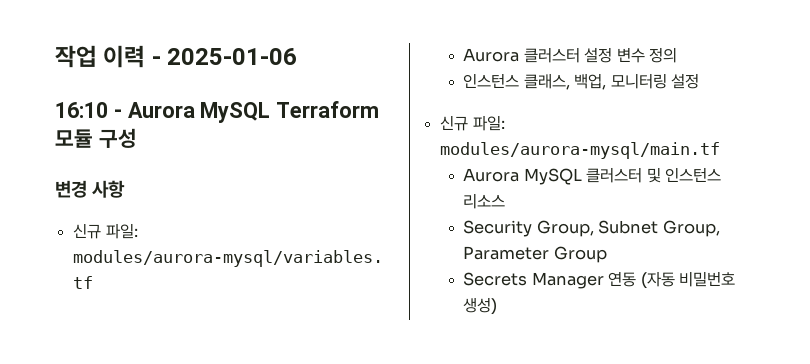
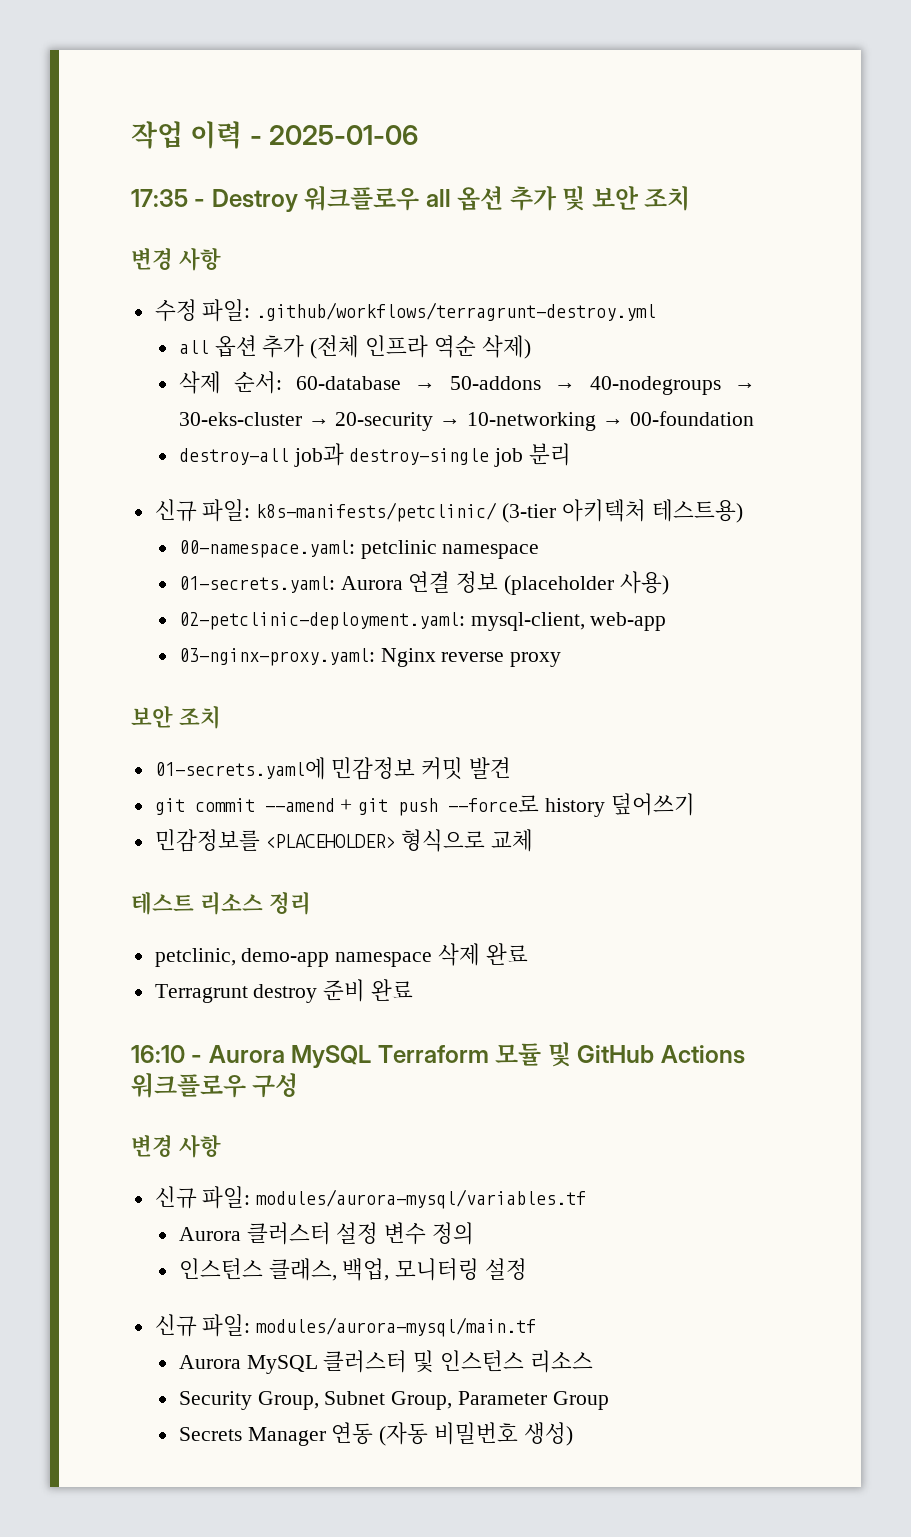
+ 17:35 - Destroy 워크플로우 all 옵션 추가 및 보안 조치
+ 변경 사항
+ 수정 파일: .github/workflows/terragrunt-destroy.yml
+ all 옵션 추가 (전체 인프라 역순 삭제)
+ 삭제 순서: 60-database → 50-addons → 40-nodegroups → 30-eks-cluster → 20-security → 10-networking → 00-foundation
+ destroy-all job과 destroy-single job 분리
+ 신규 파일: k8s-manifests/petclinic/ (3-tier 아키텍처 테스트용)
+ 00-namespace.yaml: petclinic namespace
+ 01-secrets.yaml: Aurora 연결 정보 (placeholder 사용)
+ 02-petclinic-deployment.yaml: mysql-client, web-app
+ 03-nginx-proxy.yaml: Nginx reverse proxy
+ 보안 조치
+ 01-secrets.yaml에 민감정보 커밋 발견
+ git commit --amend + git push --force로 history 덮어쓰기
+ 민감정보를 <PLACEHOLDER> 형식으로 교체
+ 테스트 리소스 정리
+ petclinic, demo-app namespace 삭제 완료
+ Terragrunt destroy 준비 완료
- 16:10 - Aurora MySQL Terraform 모듈 구성
+ 16:10 - Aurora MySQL Terraform 모듈 및 GitHub Actions 워크플로우 구성

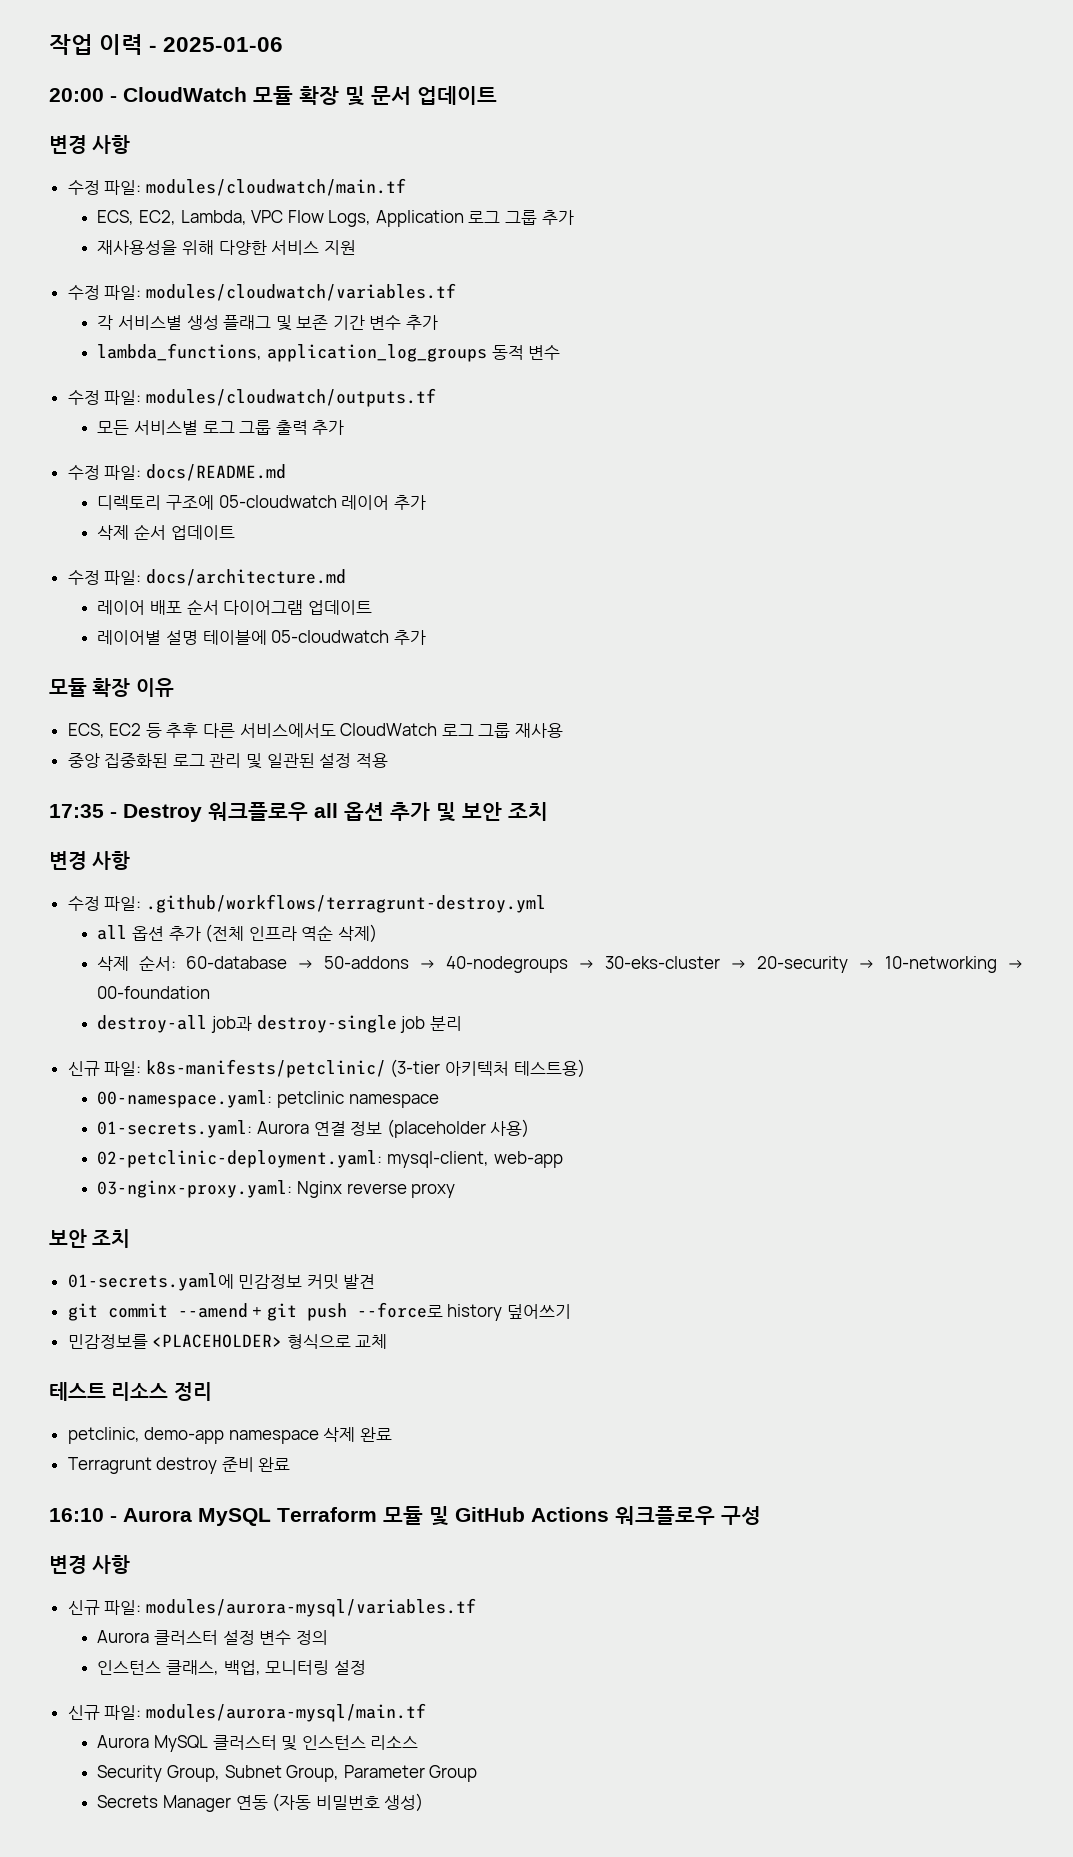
+ 20:00 - CloudWatch 모듈 확장 및 문서 업데이트
+ 변경 사항
+ 수정 파일: modules/cloudwatch/main.tf
+ ECS, EC2, Lambda, VPC Flow Logs, Application 로그 그룹 추가
+ 재사용성을 위해 다양한 서비스 지원
+ 수정 파일: modules/cloudwatch/variables.tf
+ 각 서비스별 생성 플래그 및 보존 기간 변수 추가
+ lambda_functions, application_log_groups 동적 변수
+ 수정 파일: modules/cloudwatch/outputs.tf
+ 모든 서비스별 로그 그룹 출력 추가
+ 수정 파일: docs/README.md
+ 디렉토리 구조에 05-cloudwatch 레이어 추가
+ 삭제 순서 업데이트
+ 수정 파일: docs/architecture.md
+ 레이어 배포 순서 다이어그램 업데이트
+ 레이어별 설명 테이블에 05-cloudwatch 추가
+ 모듈 확장 이유
+ ECS, EC2 등 추후 다른 서비스에서도 CloudWatch 로그 그룹 재사용
+ 중앙 집중화된 로그 관리 및 일관된 설정 적용

